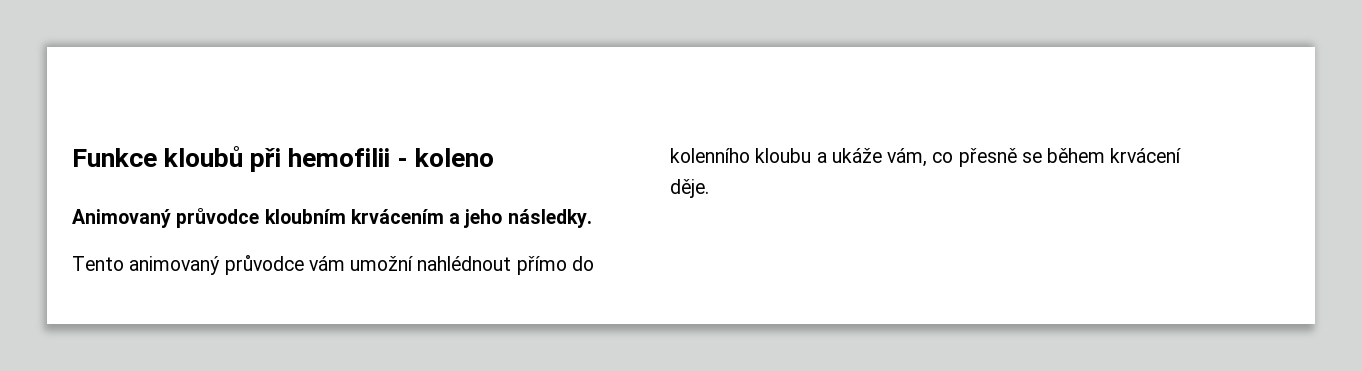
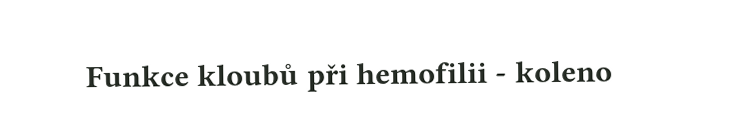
- Animovaný průvodce kloubním krvácením a jeho následky.
- Tento animovaný průvodce vám umožní nahlédnout přímo do kolenního kloubu a ukáže vám, co přesně se během krvácení děje.

